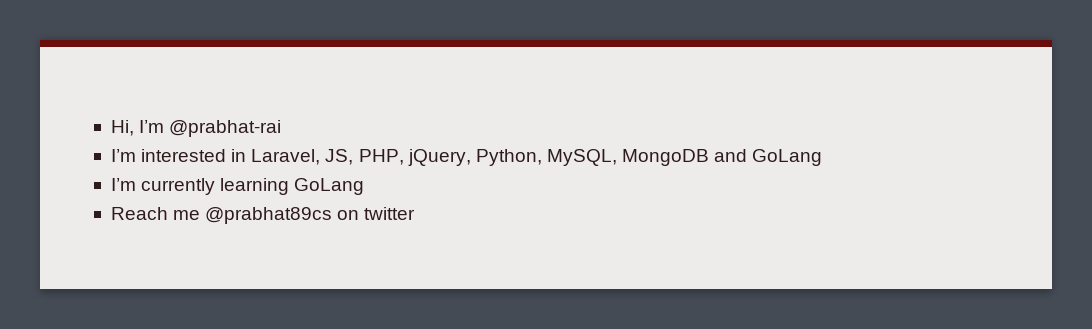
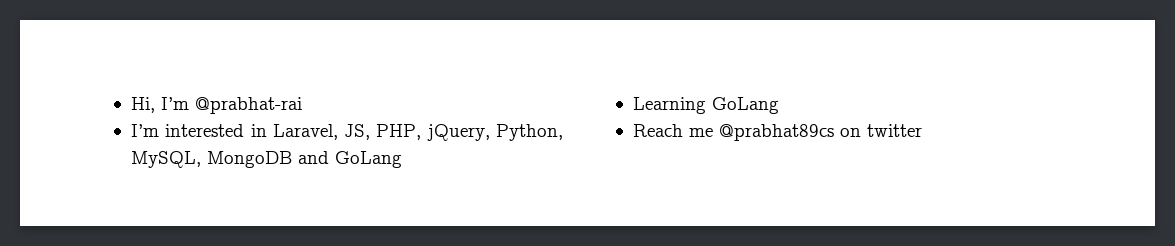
- I’m currently learning GoLang
+ Learning GoLang

